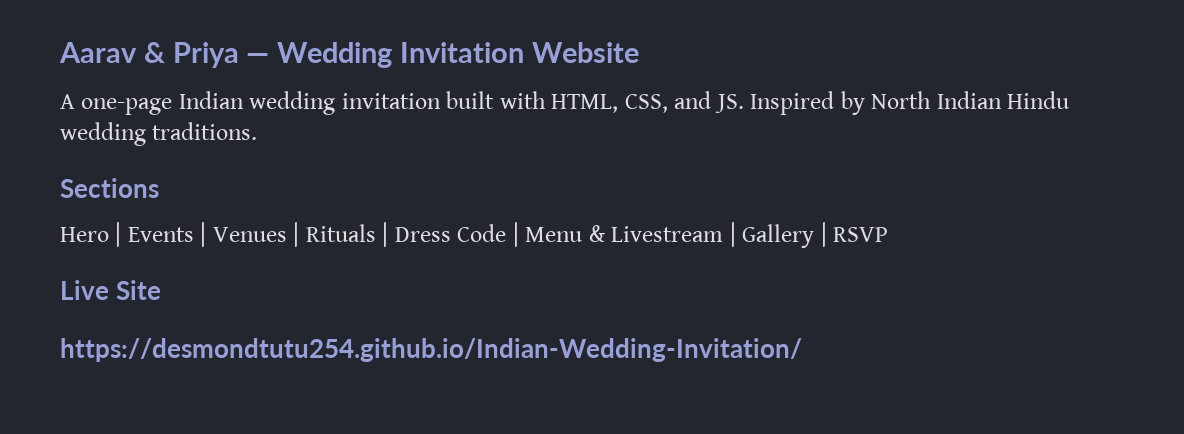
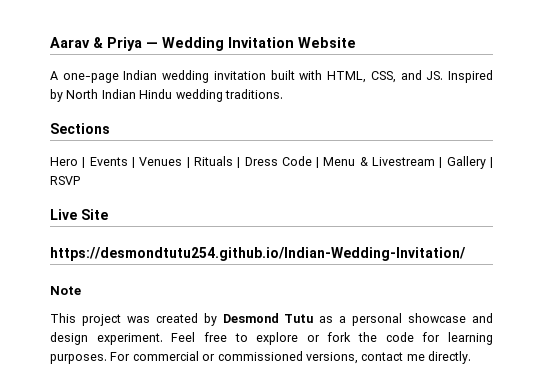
+ Note
+ This project was created by Desmond Tutu as a personal showcase and design experiment. Feel free to explore or fork the code for learning purposes. For commercial or commissioned versions, contact me directly.

